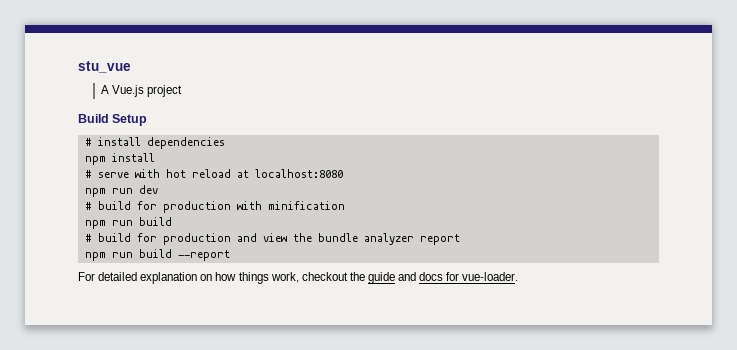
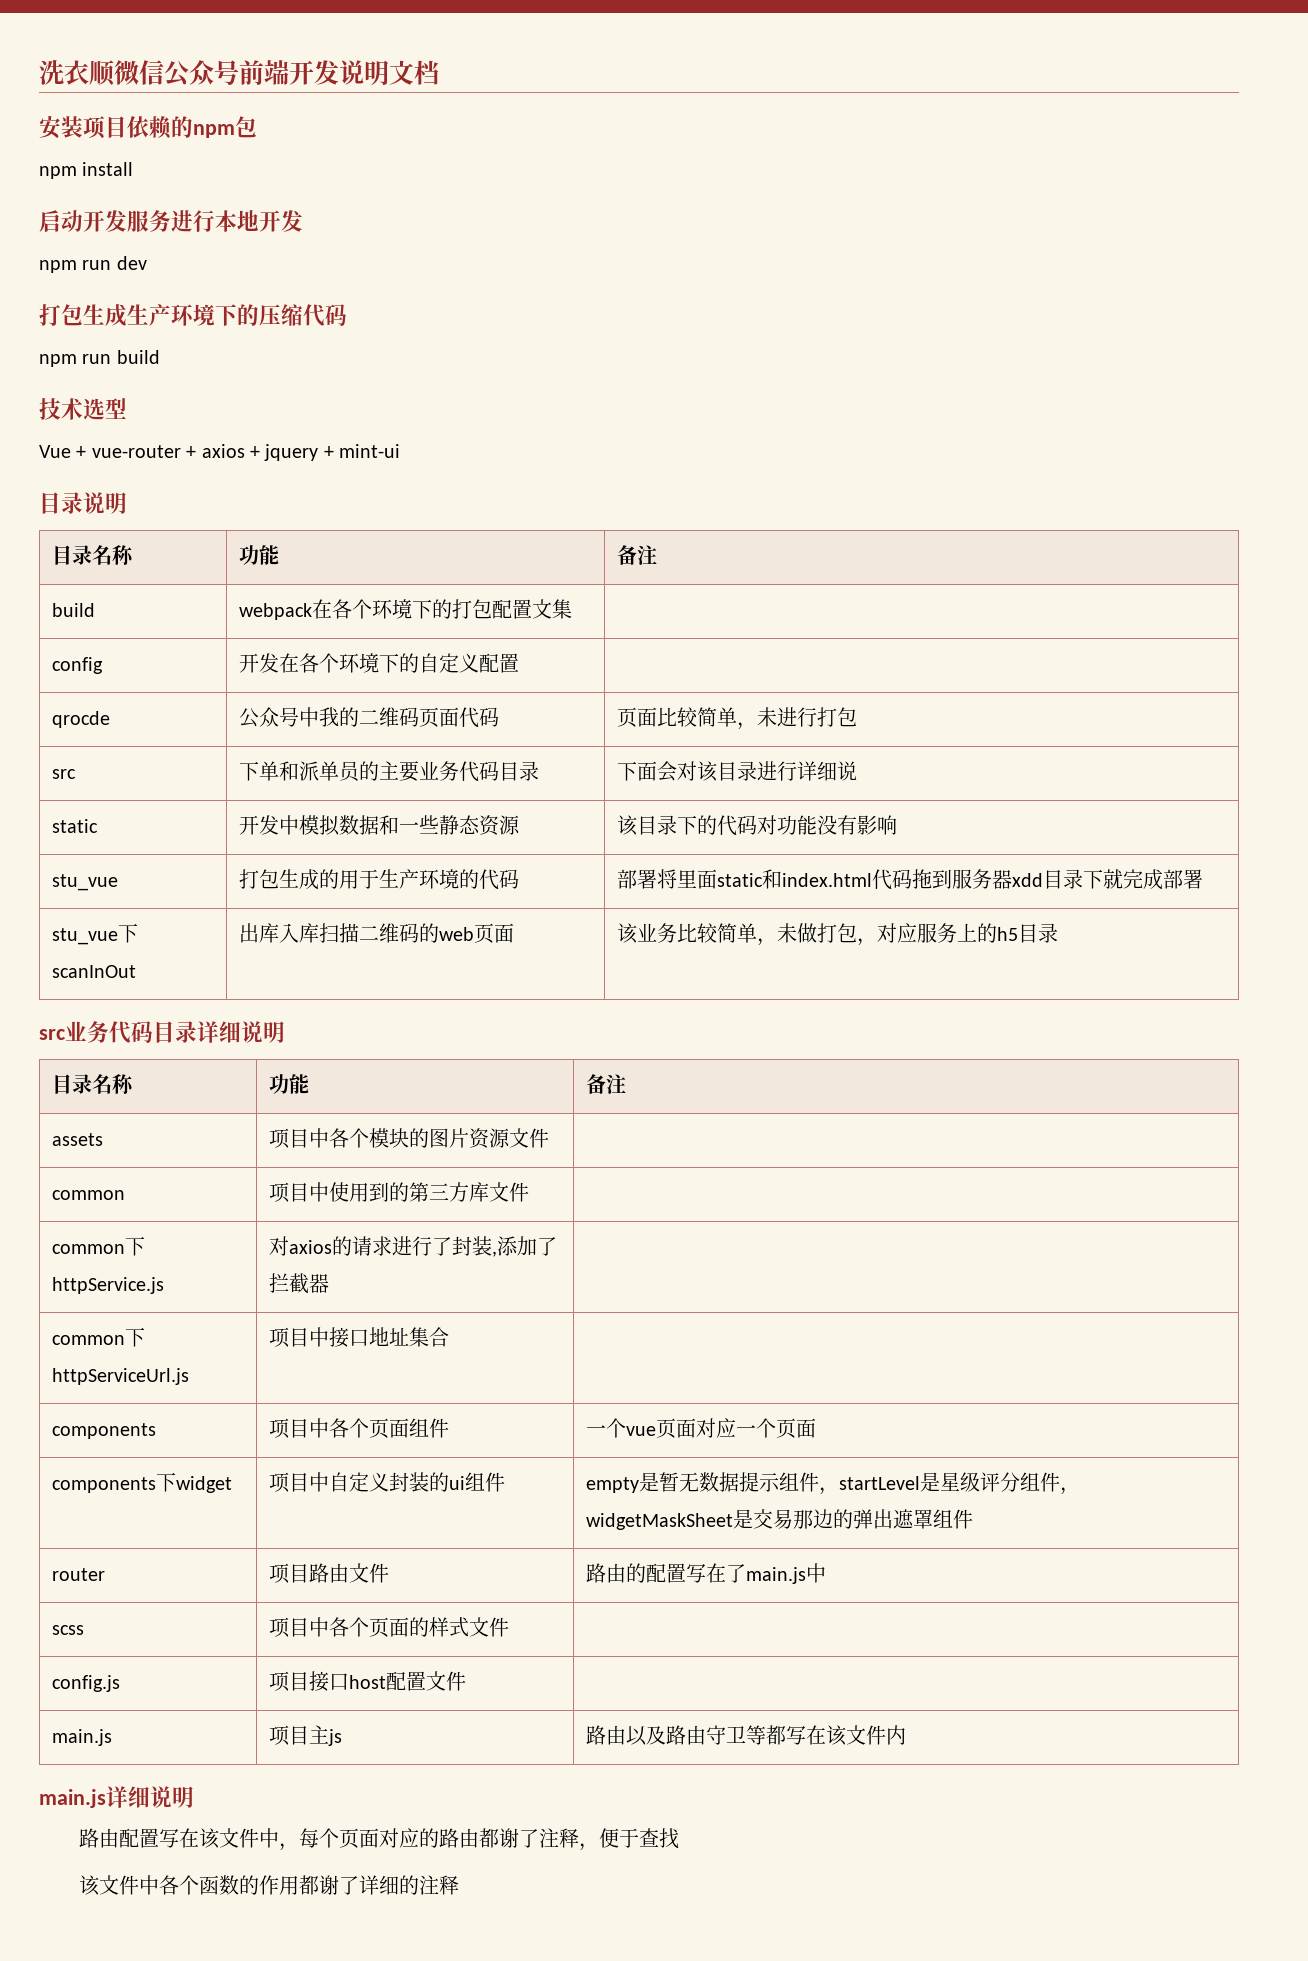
- stu_vue
- A Vue.js project
- Build Setup
- # install dependencies
+ 洗衣顺微信公众号前端开发说明文档
+ 安装项目依赖的npm包
  npm install
- # serve with hot reload at localhost:8080
+ 启动开发服务进行本地开发
  npm run dev
- # build for production with minification
+ 打包生成生产环境下的压缩代码
  npm run build
- # build for production and view the bundle analyzer report
- npm run build --report
- For detailed explanation on how things work, checkout the guide and docs for vue-loader.
+ 技术选型
+ Vue + vue-router + axios + jquery + mint-ui
+ 目录说明
+ 目录名称 | 功能 | 备注
+ build | webpack在各个环境下的打包配置文集 |
+ config | 开发在各个环境下的自定义配置 |
+ qrocde | 公众号中我的二维码页面代码 | 页面比较简单，未进行打包
+ src | 下单和派单员的主要业务代码目录 | 下面会对该目录进行详细说
+ static | 开发中模拟数据和一些静态资源 | 该目录下的代码对功能没有影响
+ stu_vue | 打包生成的用于生产环境的代码 | 部署将里面static和index.html代码拖到服务器xdd目录下就完成部署
+ stu_vue下scanInOut | 出库入库扫描二维码的web页面 | 该业务比较简单，未做打包，对应服务上的h5目录
+ src业务代码目录详细说明
+ 目录名称 | 功能 | 备注
+ assets | 项目中各个模块的图片资源文件 |
+ common | 项目中使用到的第三方库文件 |
+ common下httpService.js | 对axios的请求进行了封装,添加了拦截器 |
+ common下httpServiceUrl.js | 项目中接口地址集合 |
+ components | 项目中各个页面组件 | 一个vue页面对应一个页面
+ components下widget | 项目中自定义封装的ui组件 | empty是暂无数据提示组件，startLevel是星级评分组件，widgetMaskSheet是交易那边的弹出遮罩组件
+ router | 项目路由文件 | 路由的配置写在了main.js中
+ scss | 项目中各个页面的样式文件 |
+ config.js | 项目接口host配置文件 |
+ main.js | 项目主js | 路由以及路由守卫等都写在该文件内
+ main.js详细说明
+ 路由配置写在该文件中，每个页面对应的路由都谢了注释，便于查找
+ 该文件中各个函数的作用都谢了详细的注释

